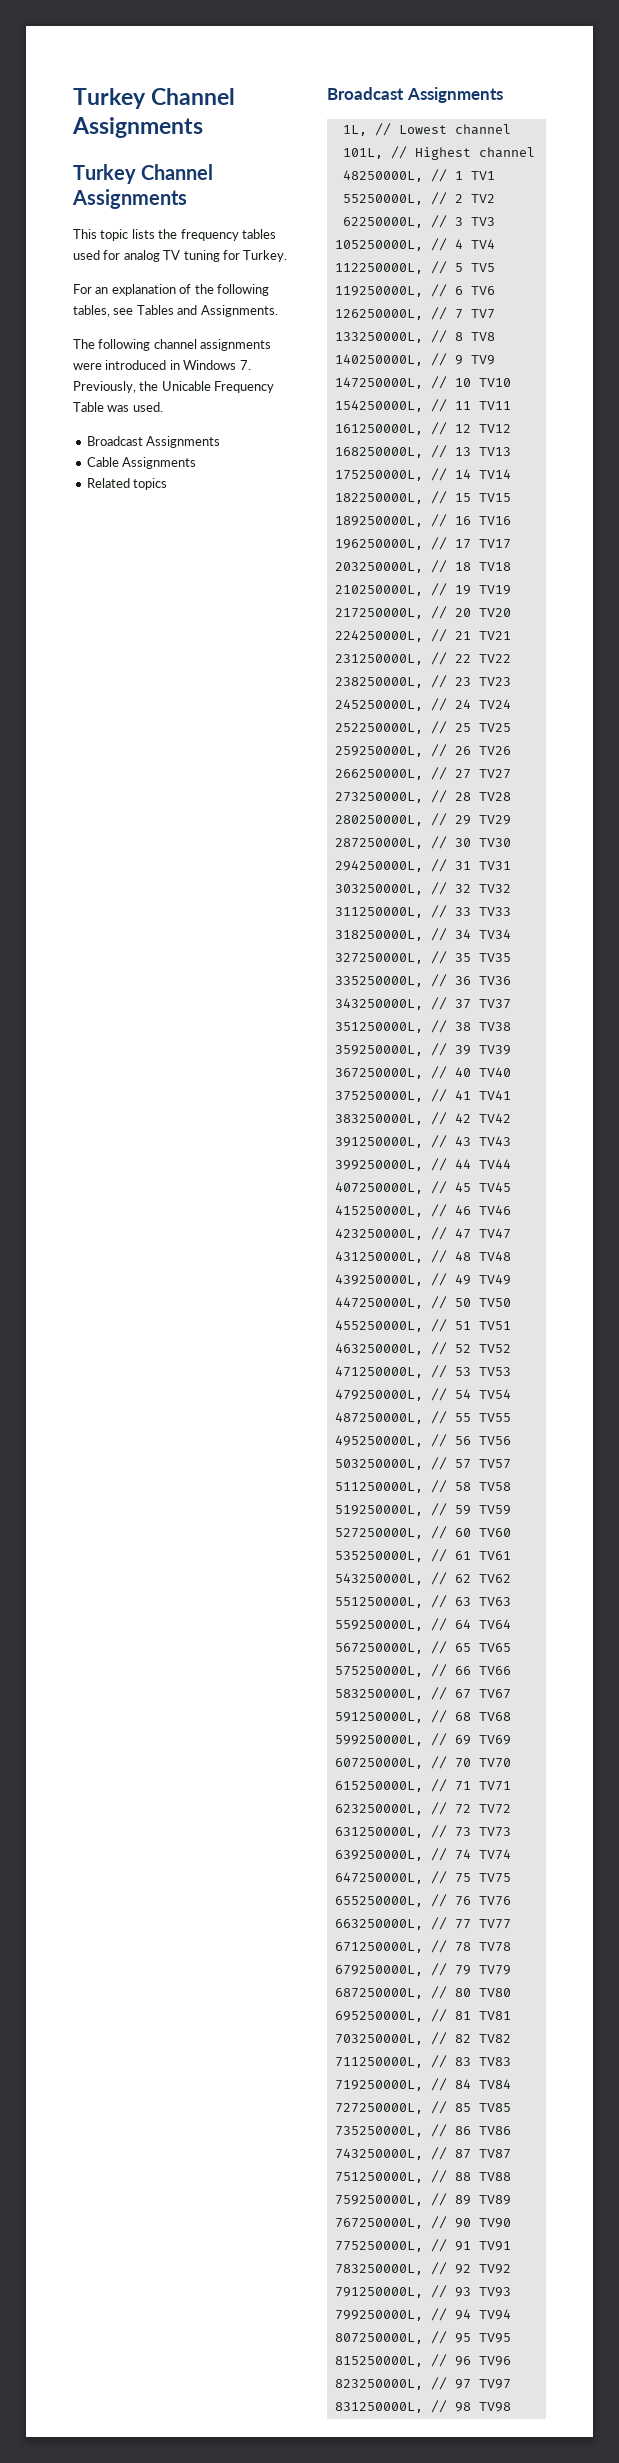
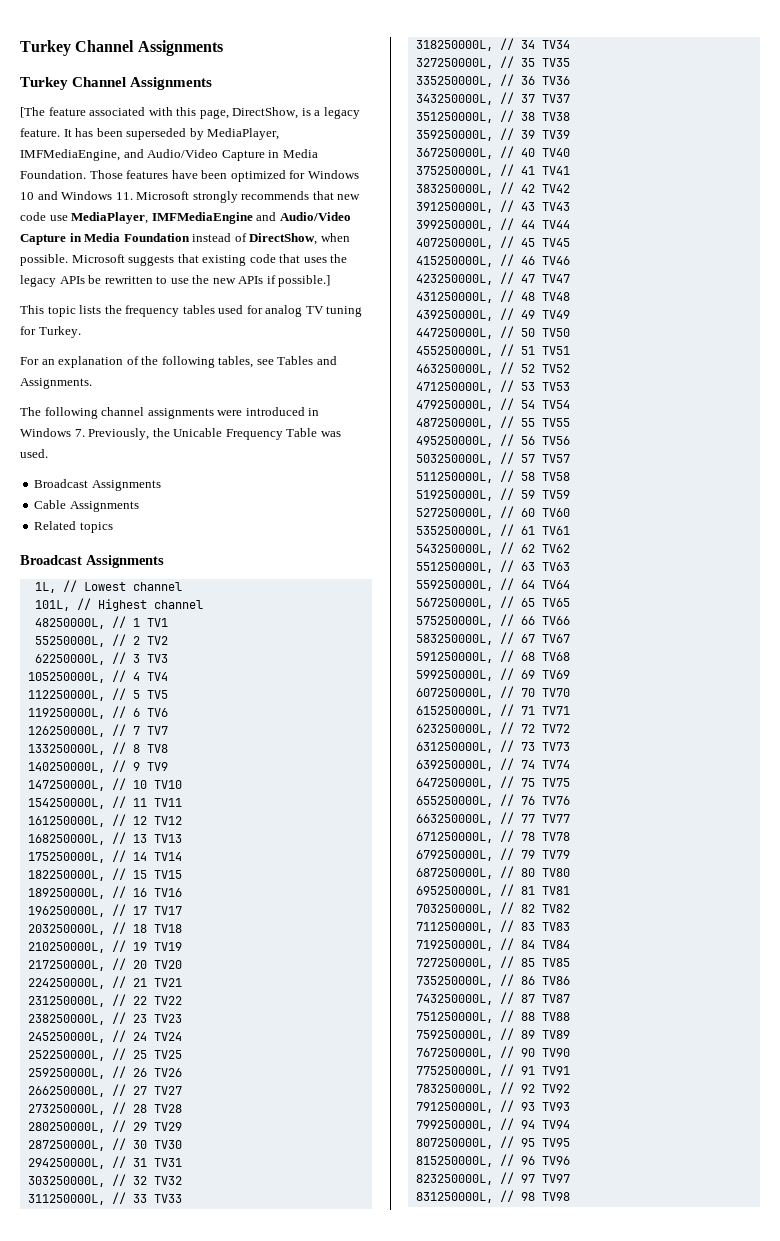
+ [The feature associated with this page, DirectShow, is a legacy feature. It has been superseded by MediaPlayer, IMFMediaEngine, and Audio/Video Capture in Media Foundation. Those features have been optimized for Windows 10 and Windows 11. Microsoft strongly recommends that new code use MediaPlayer, IMFMediaEngine and Audio/Video Capture in Media Foundation instead of DirectShow, when possible. Microsoft suggests that existing code that uses the legacy APIs be rewritten to use the new APIs if possible.]

